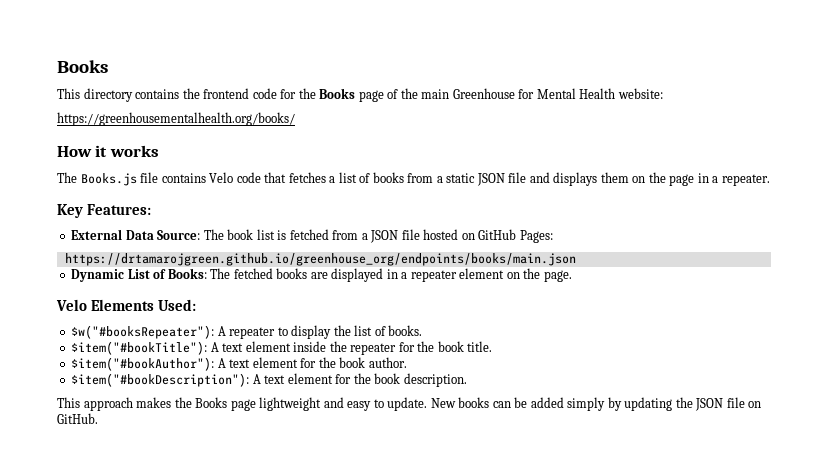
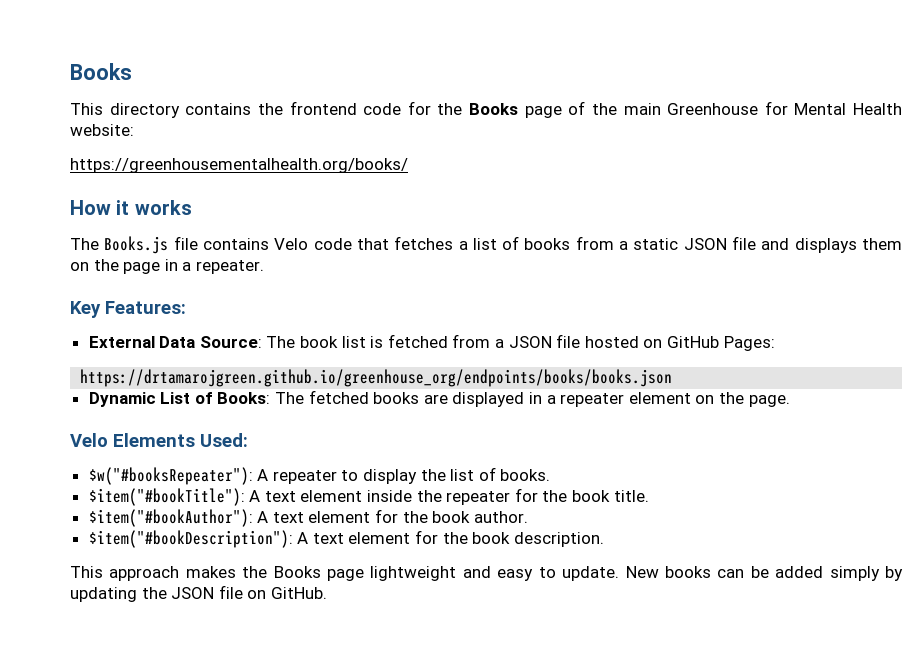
- https://drtamarojgreen.github.io/greenhouse_org/endpoints/books/main.json
+ https://drtamarojgreen.github.io/greenhouse_org/endpoints/books/books.json

